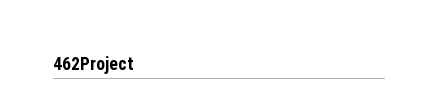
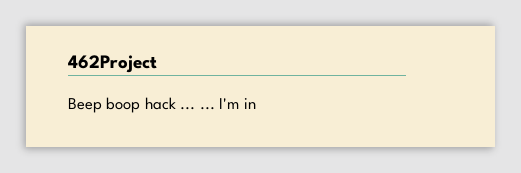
+ Beep boop hack ... ... I'm in

